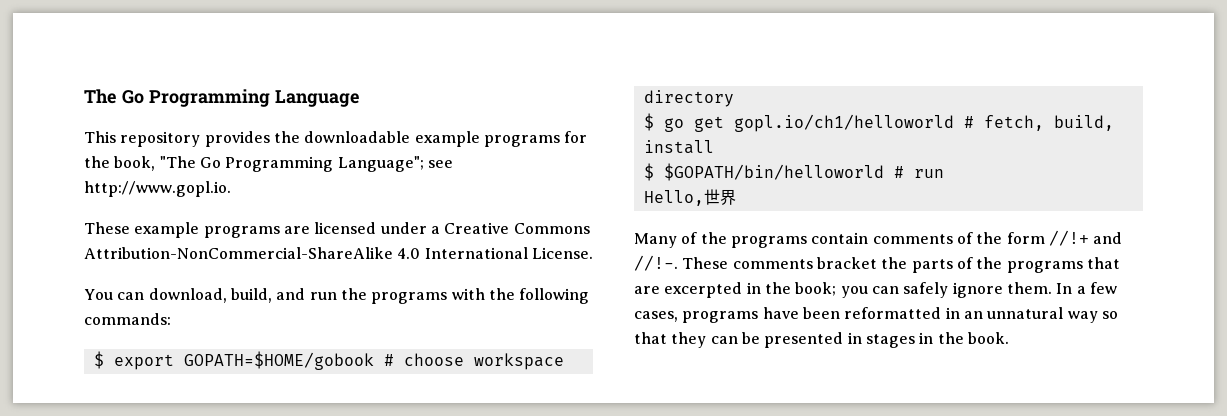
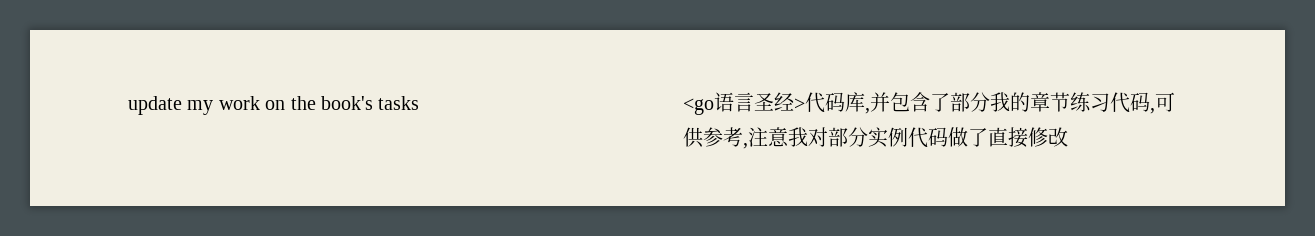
- The Go Programming Language
- This repository provides the downloadable example programs for the book, "The Go Programming Language"; see http://www.gopl.io.
- These example programs are licensed under a Creative Commons Attribution-NonCommercial-ShareAlike 4.0 International License.
- You can download, build, and run the programs with the following commands:
- $ export GOPATH=$HOME/gobook # choose workspace directory
- $ go get gopl.io/ch1/helloworld # fetch, build, install
- $ $GOPATH/bin/helloworld # run
- Hello,世界
- Many of the programs contain comments of the form //!+ and //!-. These comments bracket the parts of the programs that are excerpted in the book; you can safely ignore them. In a few cases, programs have been reformatted in an unnatural way so that they can be presented in stages in the book.
+ update my work on the book's tasks
+ <go语言圣经>代码库,并包含了部分我的章节练习代码,可供参考,注意我对部分实例代码做了直接修改

